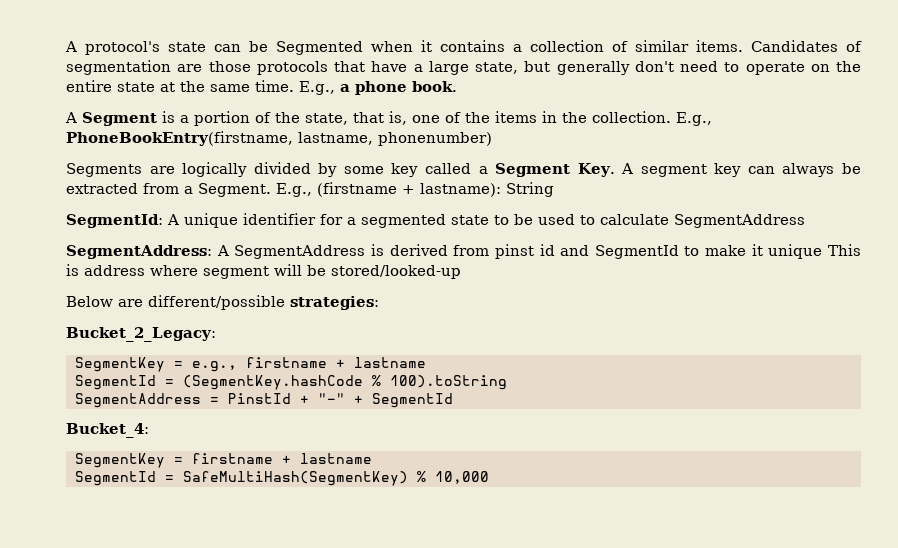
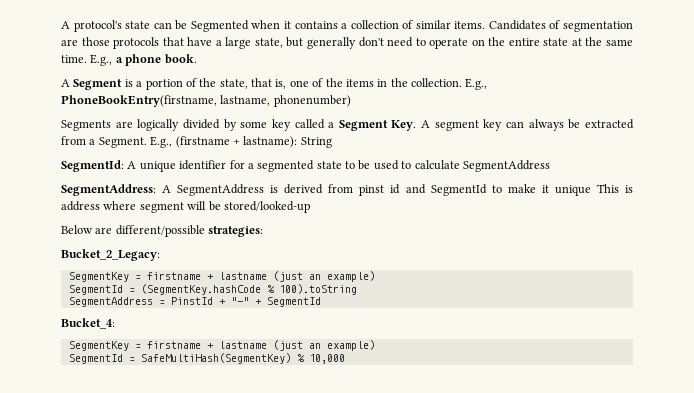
  Bucket_2_Legacy:
- SegmentKey = e.g., firstname + lastname
+ SegmentKey = firstname + lastname (just an example)
  Bucket_4:
- SegmentKey = firstname + lastname
+ SegmentKey = firstname + lastname (just an example)

